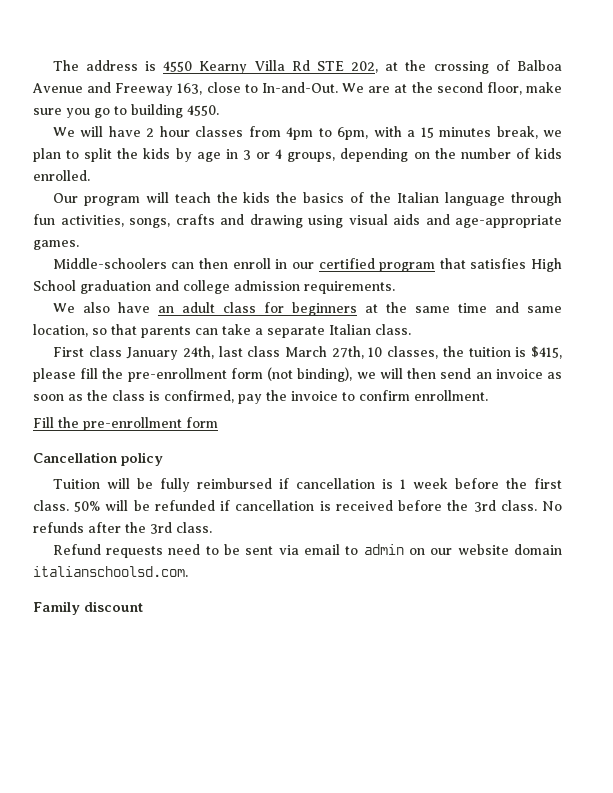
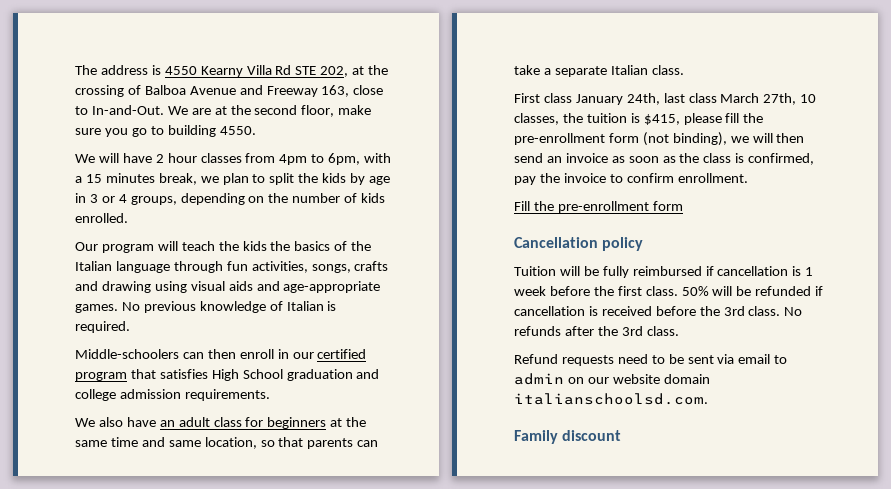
+ No previous knowledge of Italian is required.

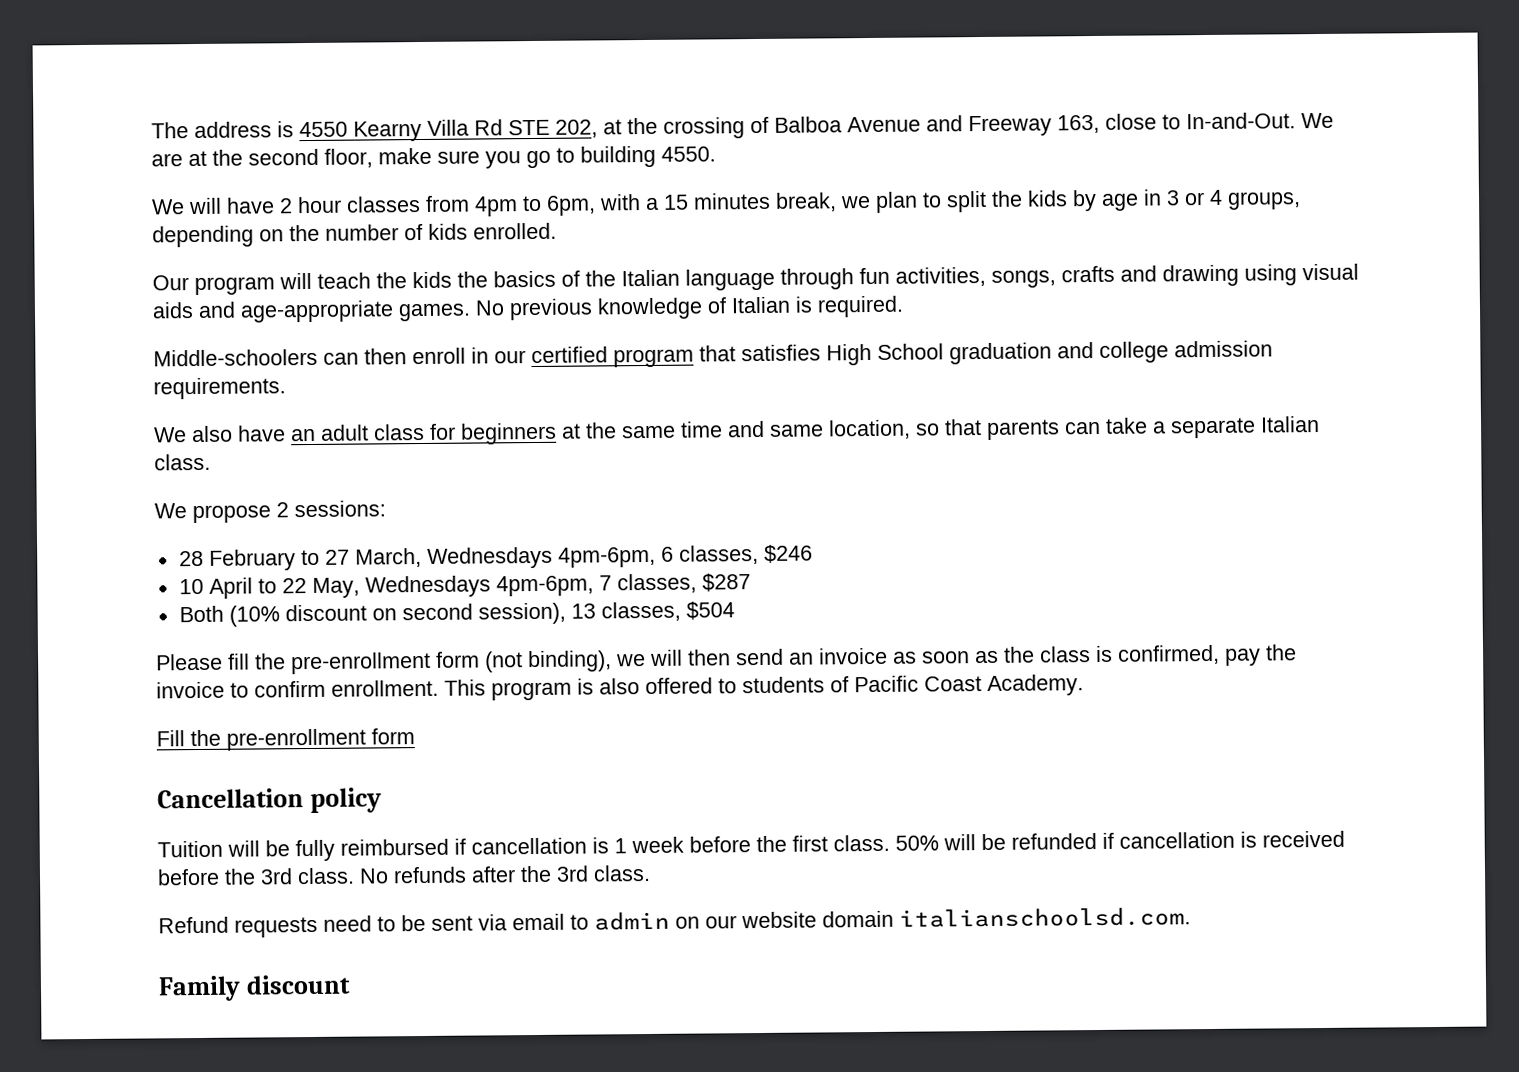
- First class January 24th, last class March 27th, 10 classes, the tuition is $415, please fill the pre-enrollment form (not binding), we will then send an invoice as soon as the class is confirmed, pay the invoice to confirm enrollment.
+ We propose 2 sessions:
+ 28 February to 27 March, Wednesdays 4pm-6pm, 6 classes, $246
+ 10 April to 22 May, Wednesdays 4pm-6pm, 7 classes, $287
+ Both (10% discount on second session), 13 classes, $504
+ Please fill the pre-enrollment form (not binding), we will then send an invoice as soon as the class is confirmed, pay the invoice to confirm enrollment. This program is also offered to students of Pacific Coast Academy.

